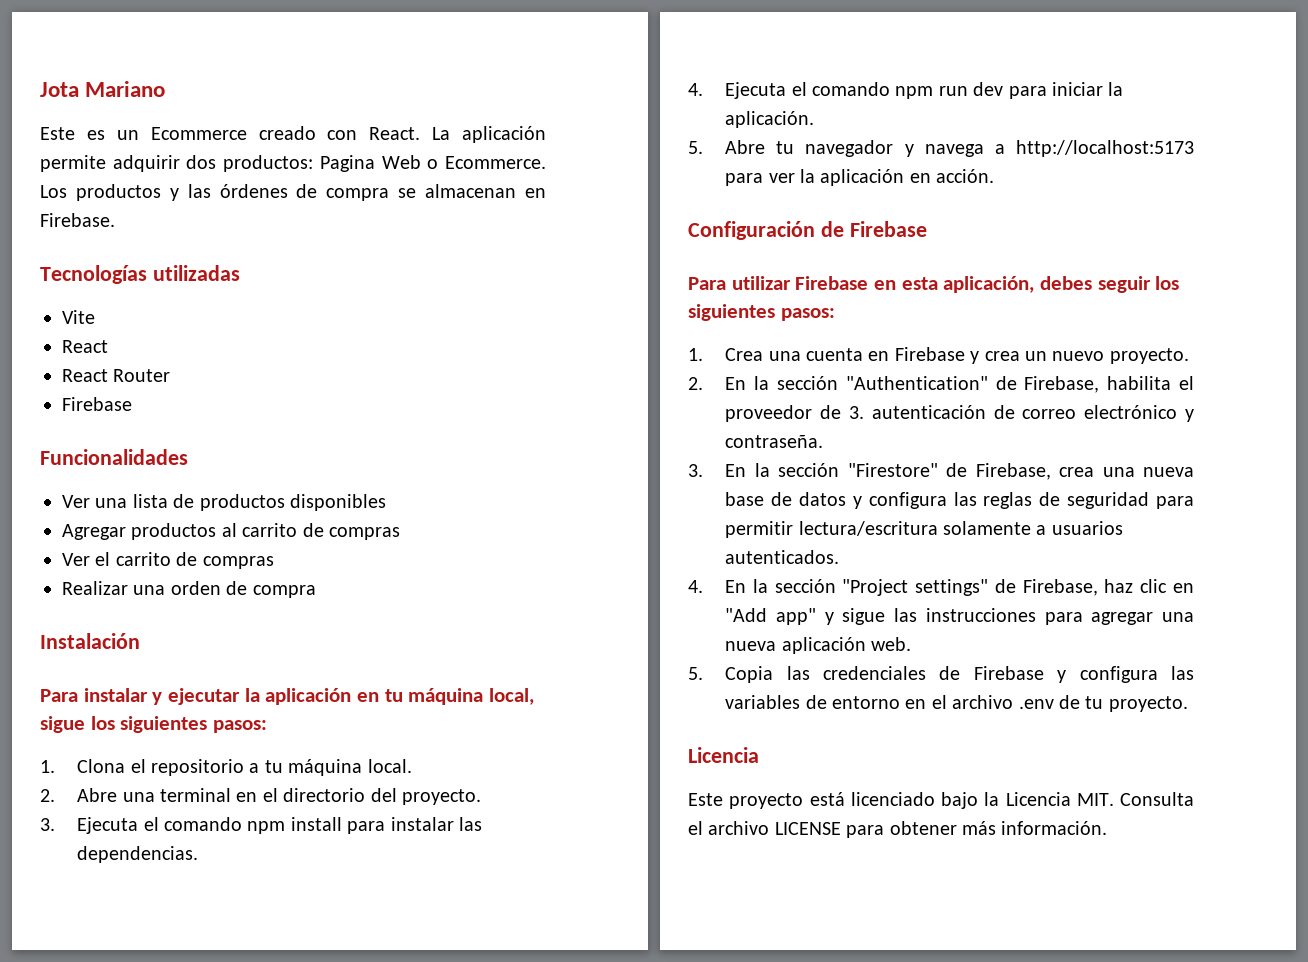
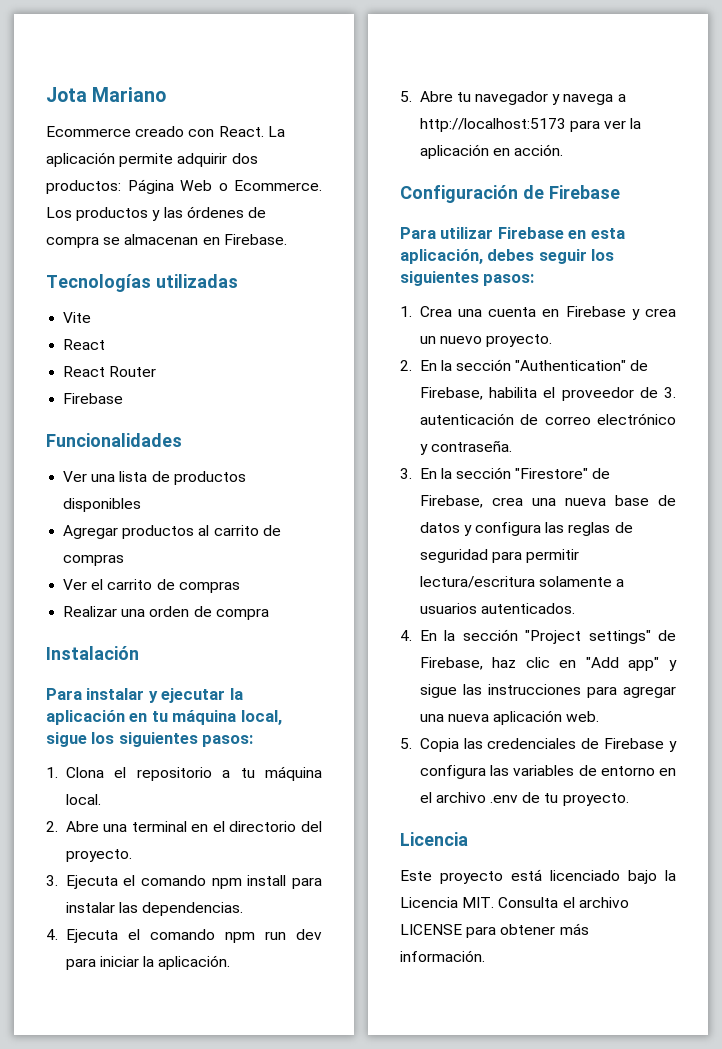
- Este es un Ecommerce creado con React.
+ Ecommerce creado con React.
- La aplicación permite adquirir dos productos: Pagina Web o Ecommerce.
+ La aplicación permite adquirir dos productos: Página Web o Ecommerce.

